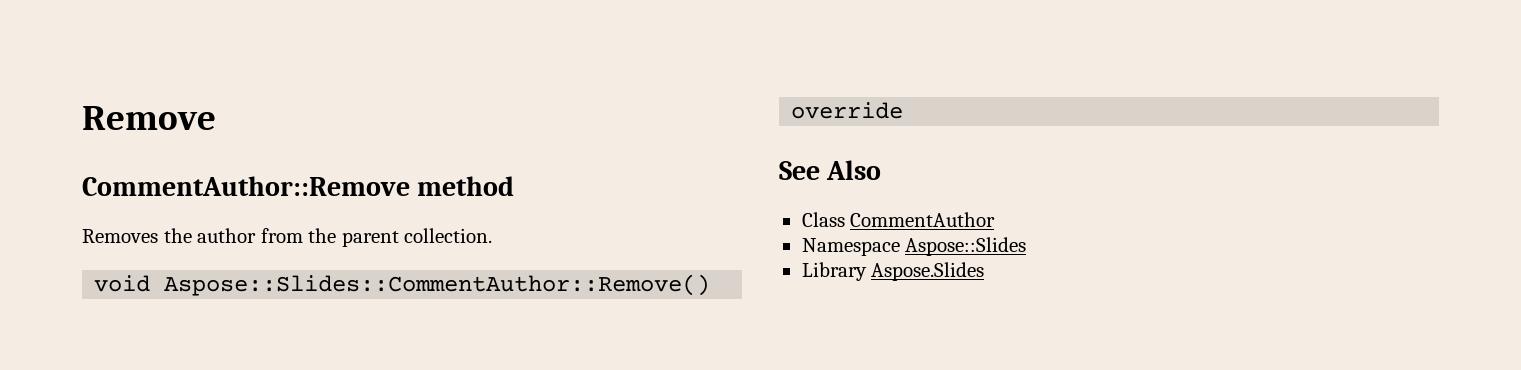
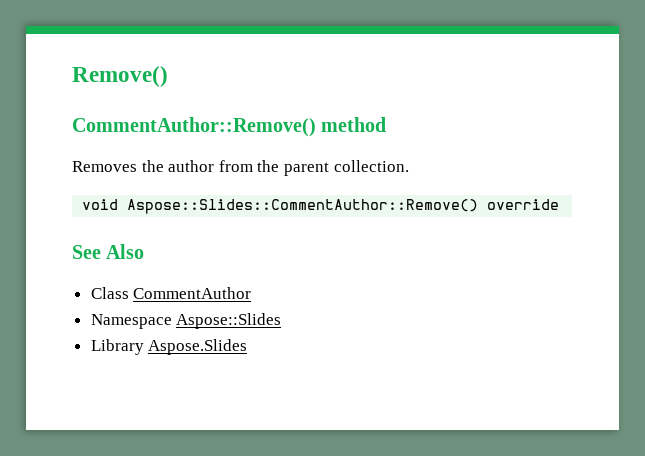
- Remove
- CommentAuthor::Remove method
+ Remove()
+ CommentAuthor::Remove() method

